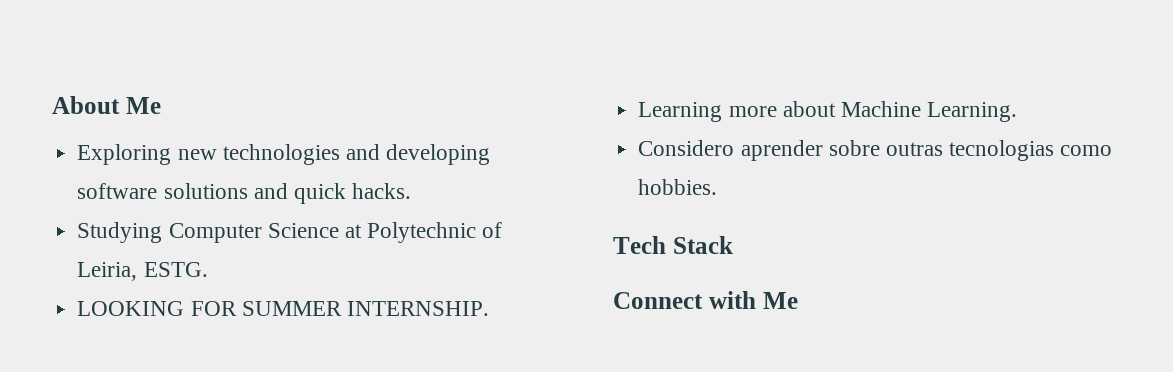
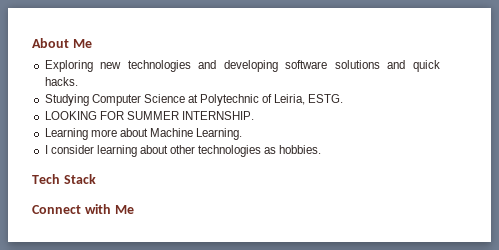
- Considero aprender sobre outras tecnologias como hobbies.
+ I consider learning about other technologies as hobbies.

